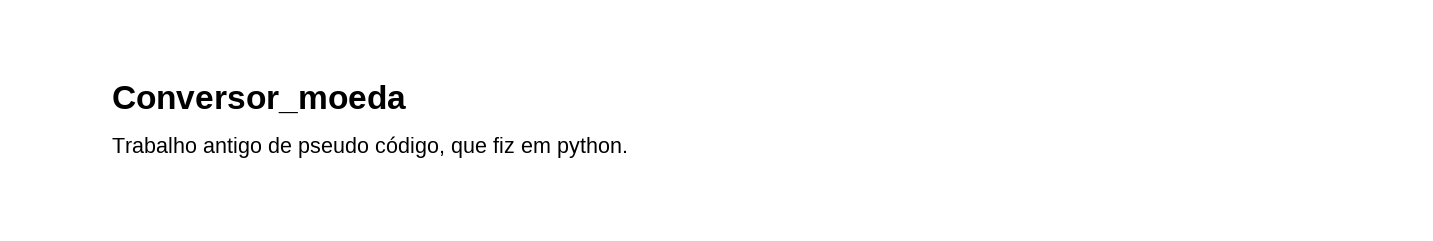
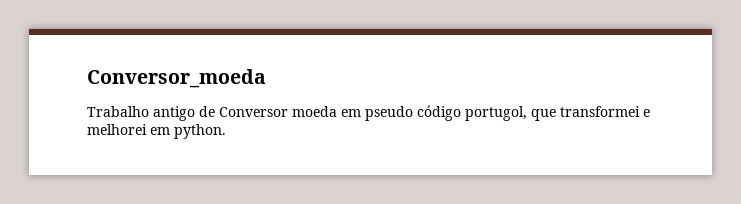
- Trabalho antigo de pseudo código, que fiz em python.
+ Trabalho antigo de Conversor moeda em pseudo código portugol, que transformei e melhorei em python.

